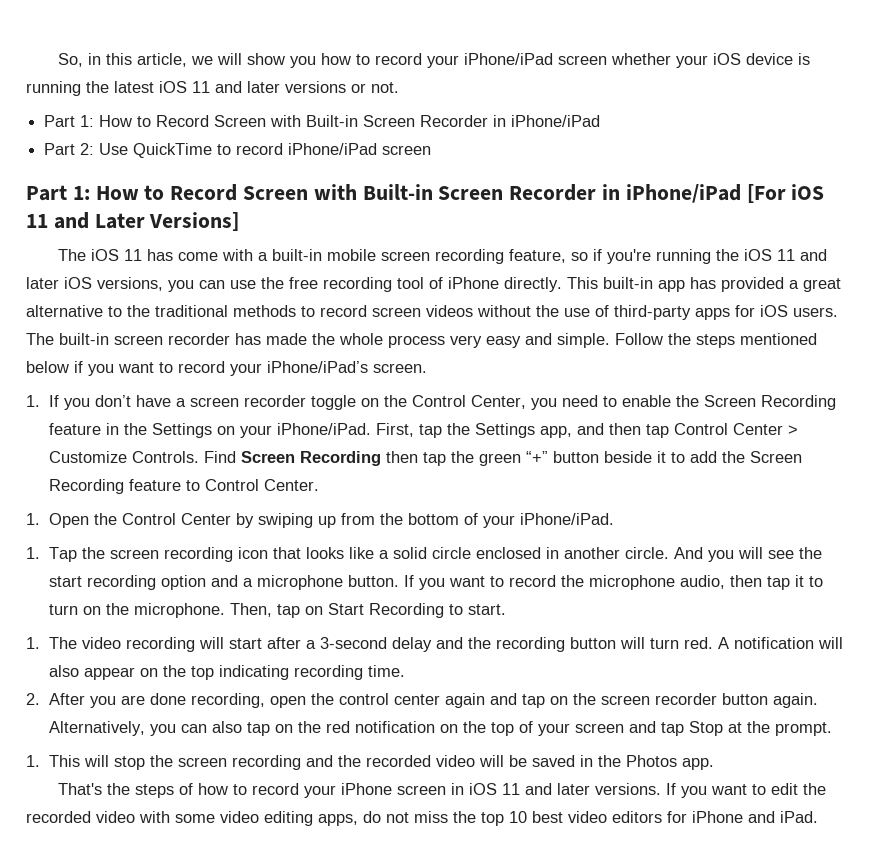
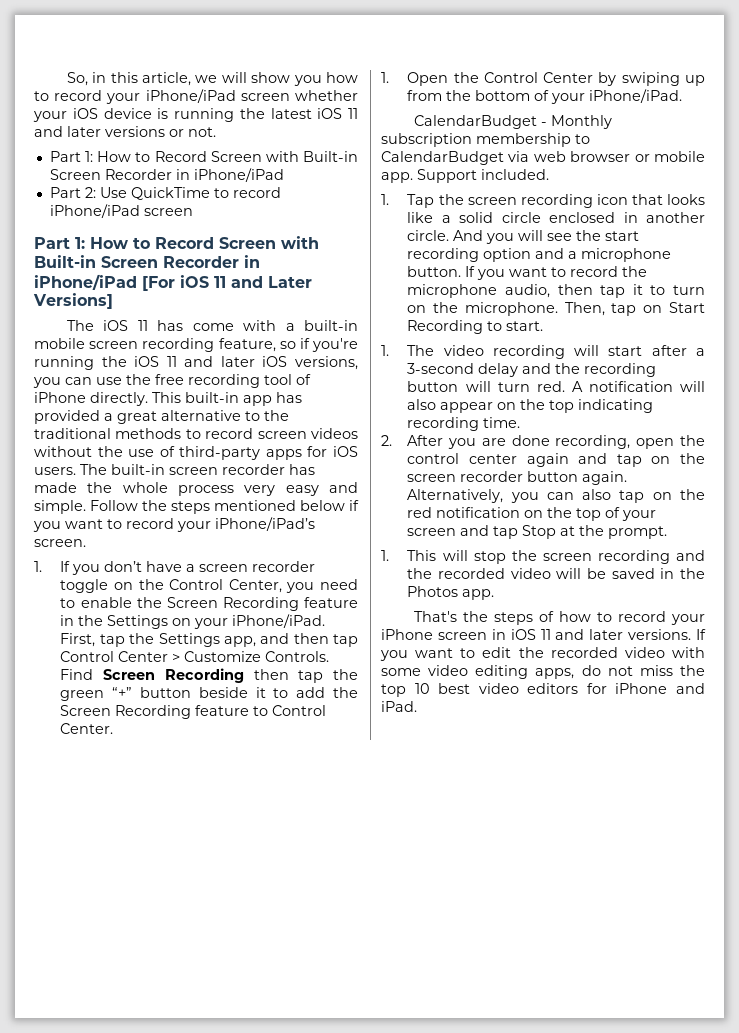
+ CalendarBudget - Monthly subscription membership to CalendarBudget via web browser or mobile app. Support included.

